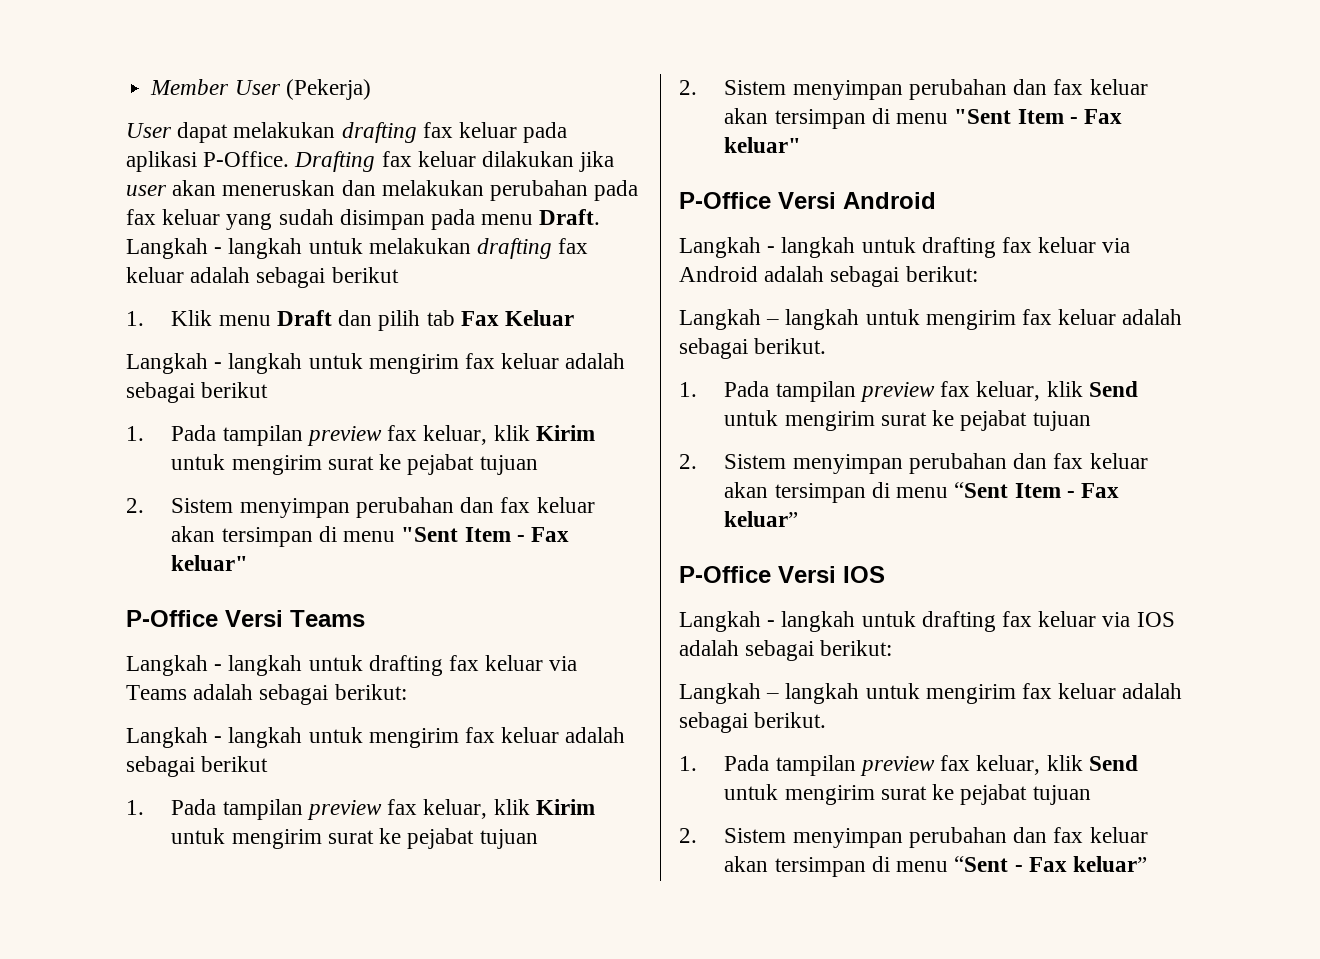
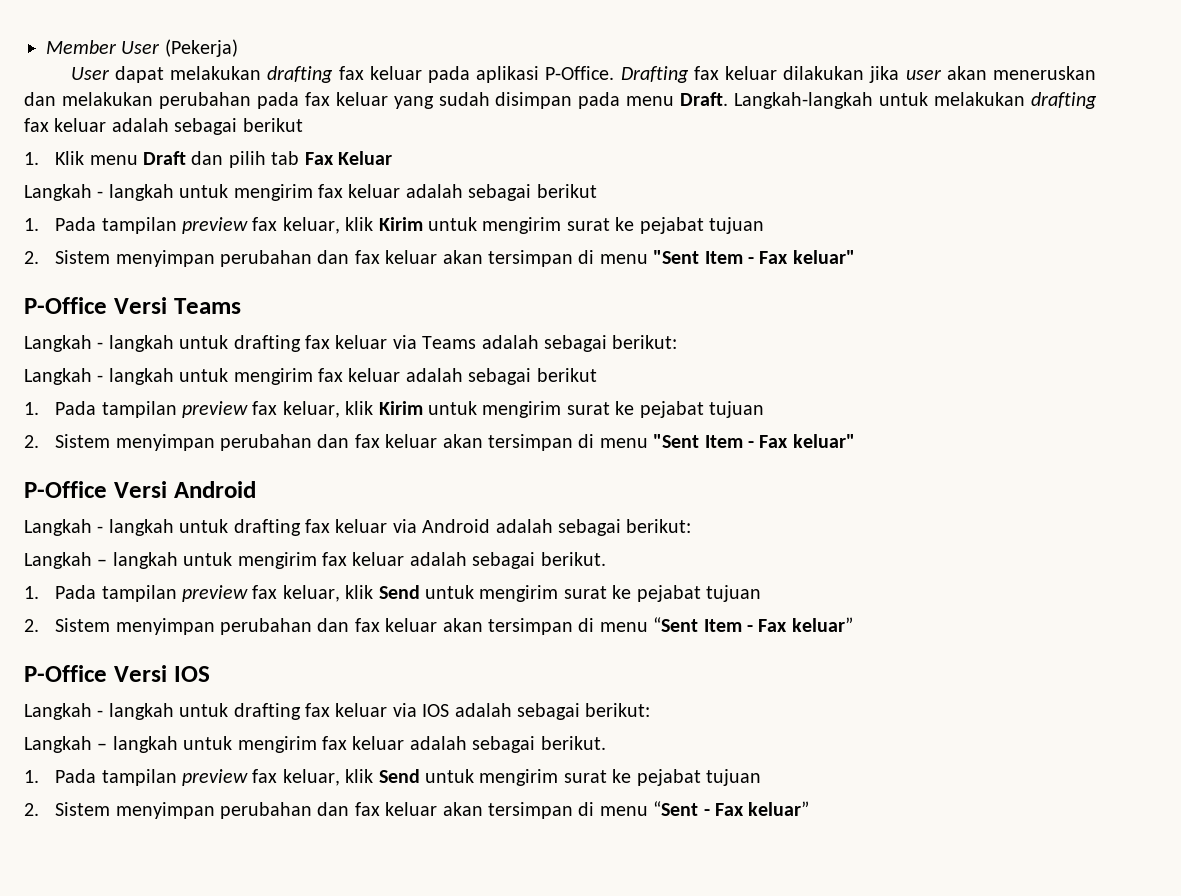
- Langkah - langkah untuk melakukan drafting fax keluar adalah sebagai berikut
+ Langkah-langkah untuk melakukan drafting fax keluar adalah sebagai berikut

